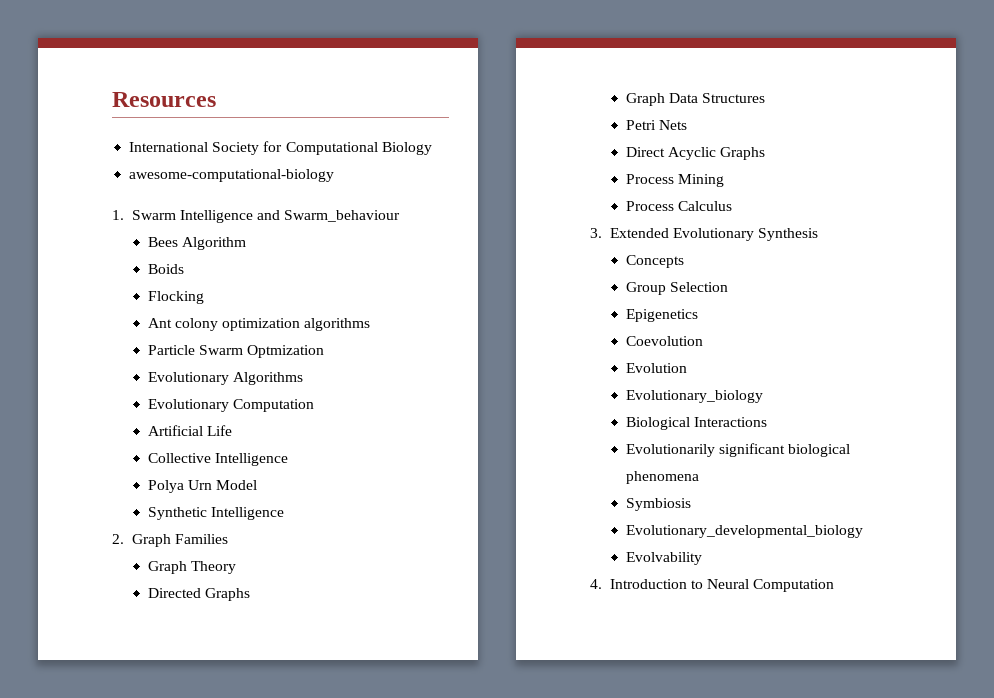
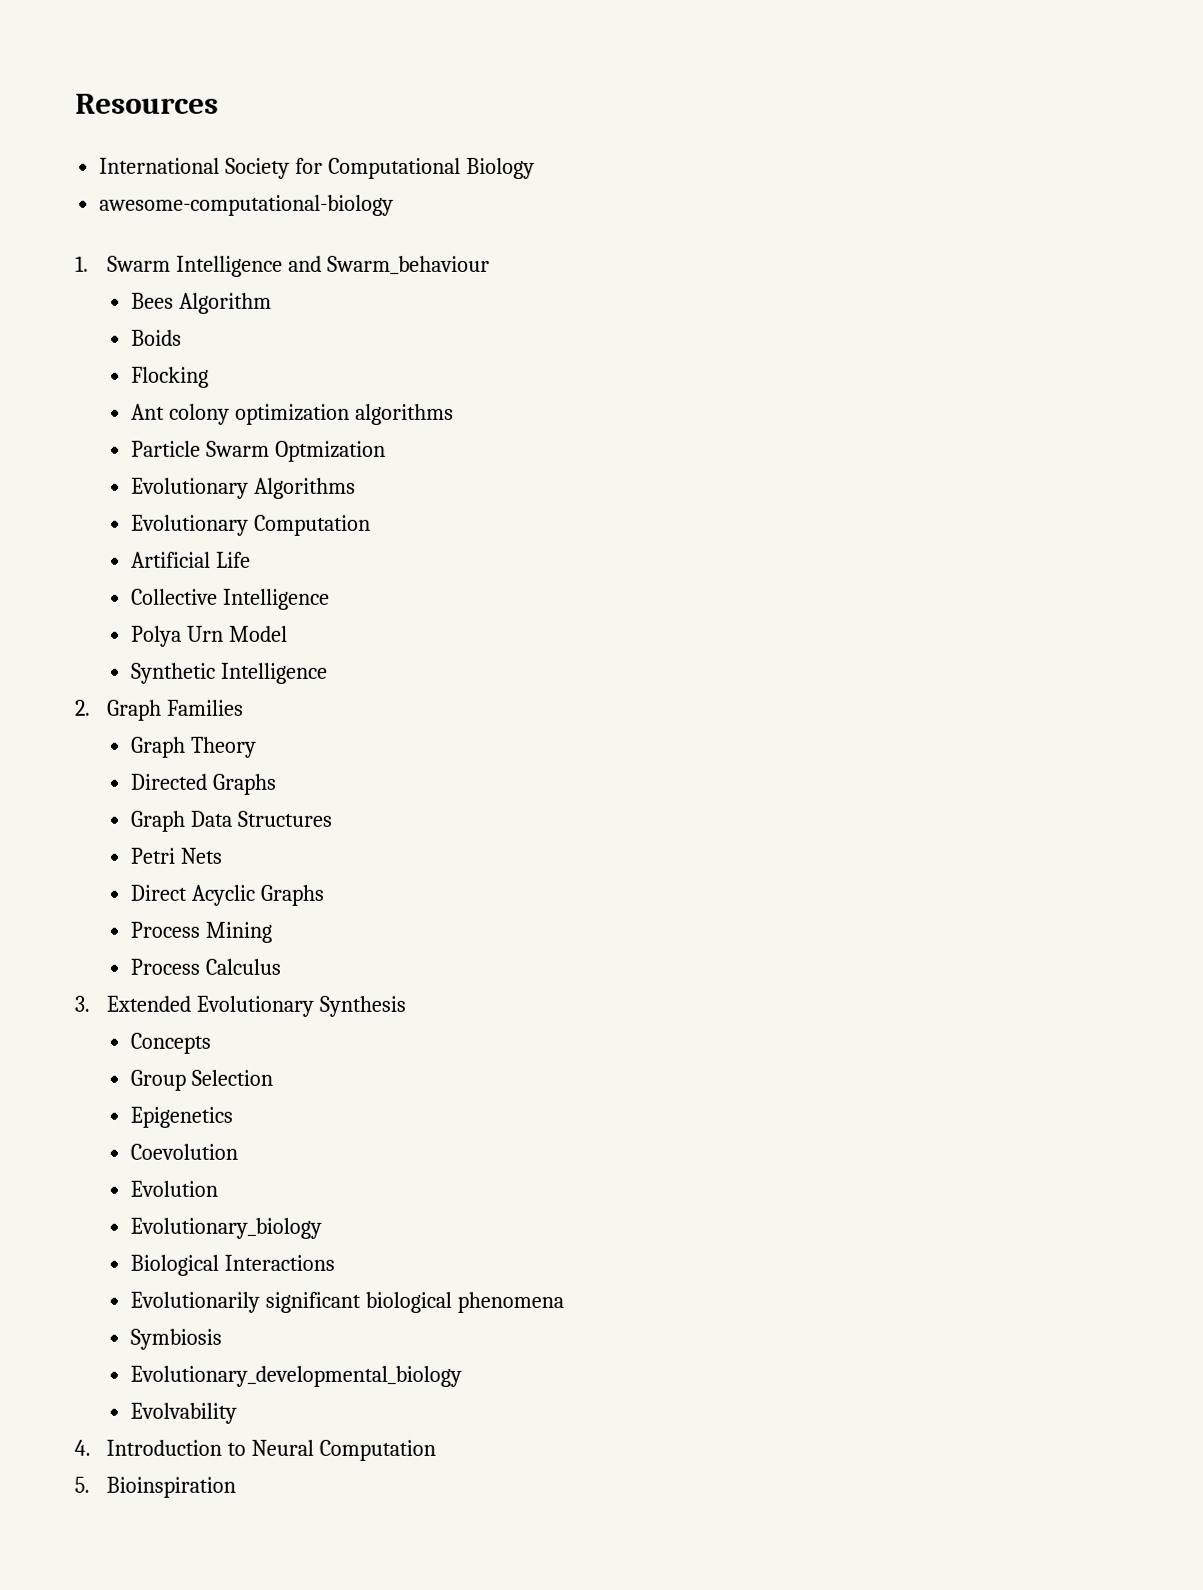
+ 5. Bioinspiration

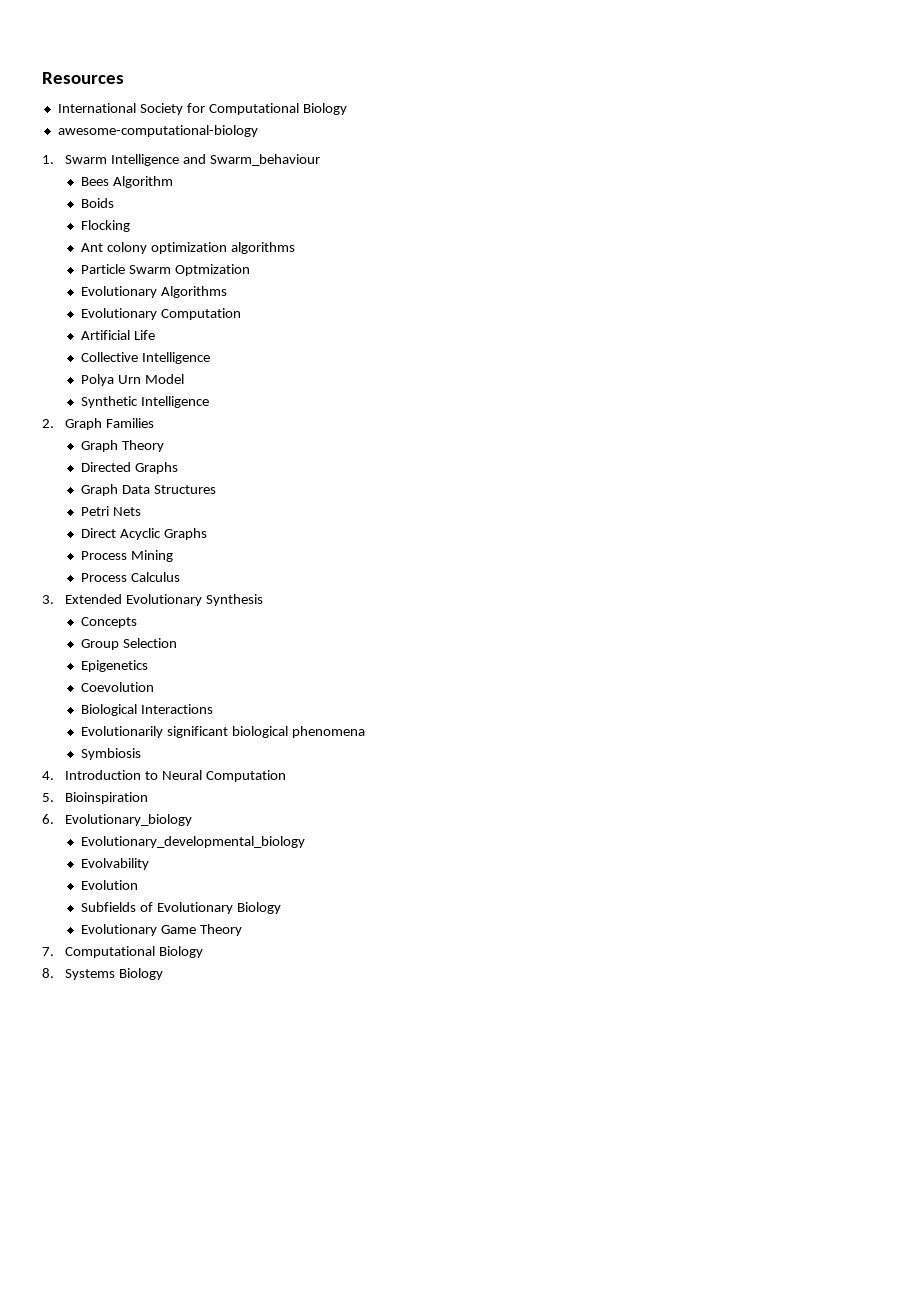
- Evolution
- Evolutionary_biology
- Evolutionary_developmental_biology
- Evolvability
+ 6. Evolutionary_biology
+ Evolutionary_developmental_biology
+ Evolvability
+ Evolution
+ Subfields of Evolutionary Biology
+ Evolutionary Game Theory
+ 7. Computational Biology
+ 8. Systems Biology

